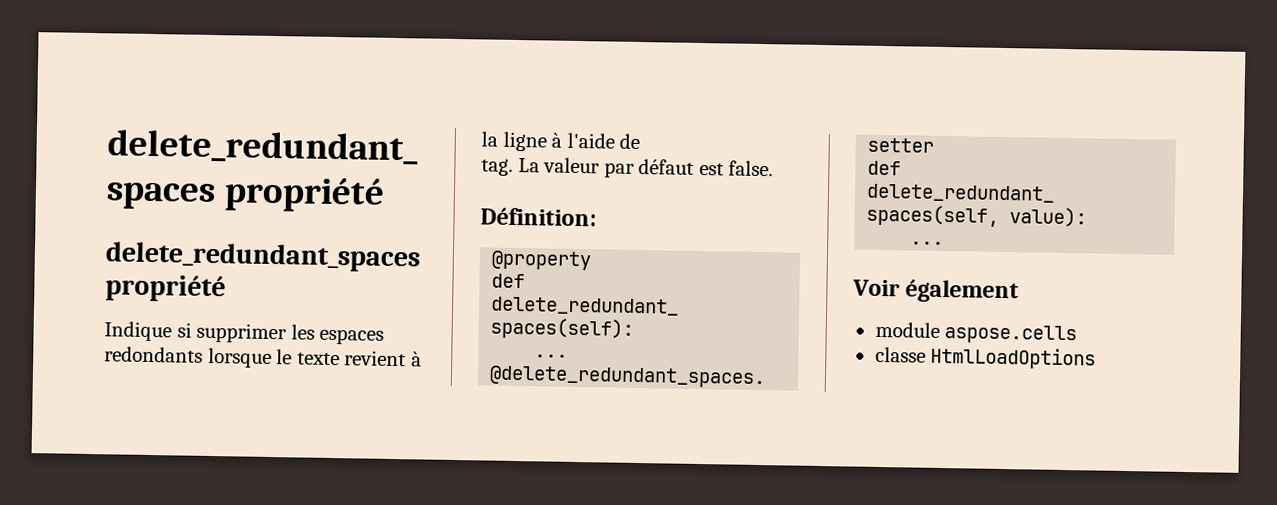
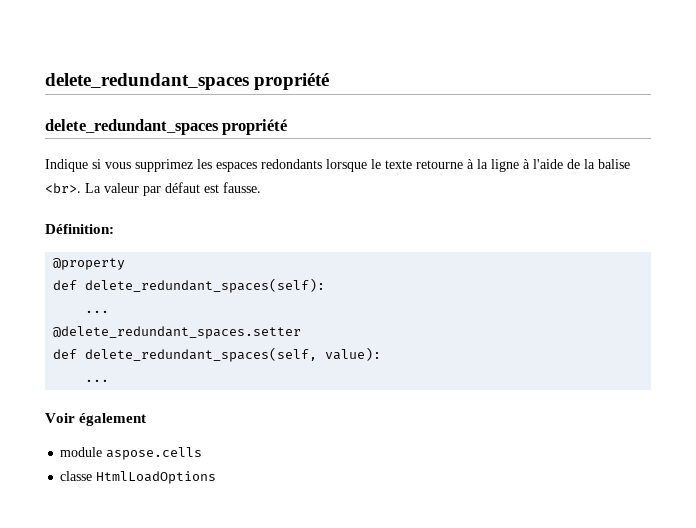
- Indique si supprimer les espaces redondants lorsque le texte revient à la ligne à l'aide de
- tag.
+ Indique si vous supprimez les espaces redondants lorsque le texte retourne à la ligne à l'aide de la balise <br>.
- La valeur par défaut est false.
+ La valeur par défaut est fausse.

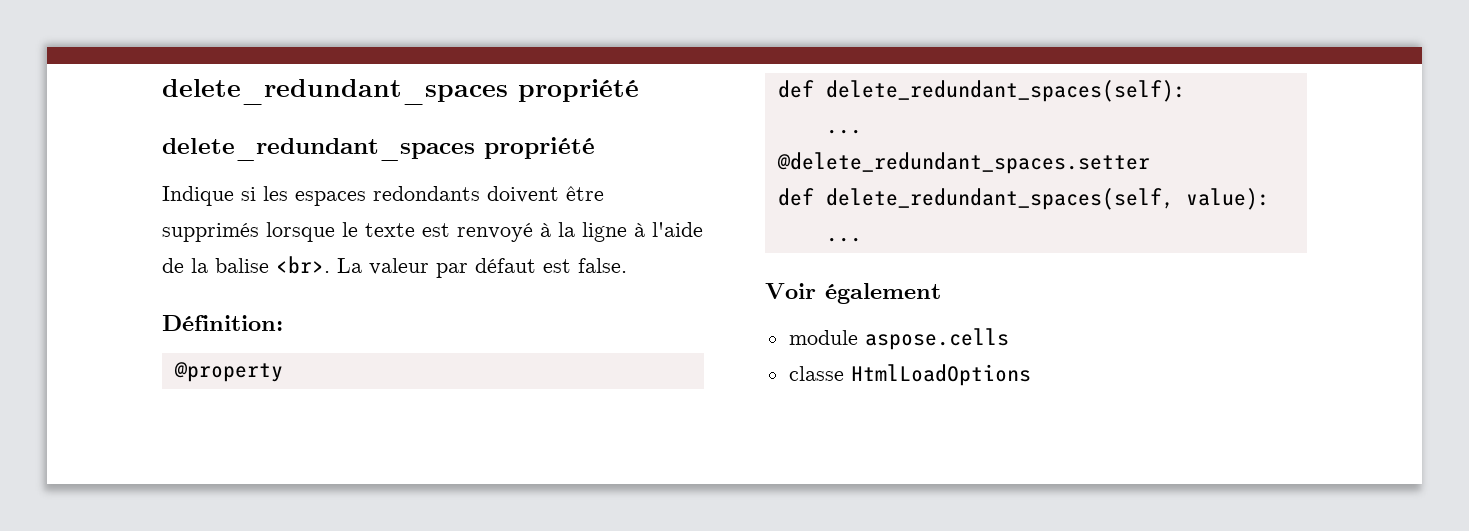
- Indique si vous supprimez les espaces redondants lorsque le texte retourne à la ligne à l'aide de la balise <br>.
+ Indique si les espaces redondants doivent être supprimés lorsque le texte est renvoyé à la ligne à l'aide de la balise <br>.
- La valeur par défaut est fausse.
+ La valeur par défaut est false.

